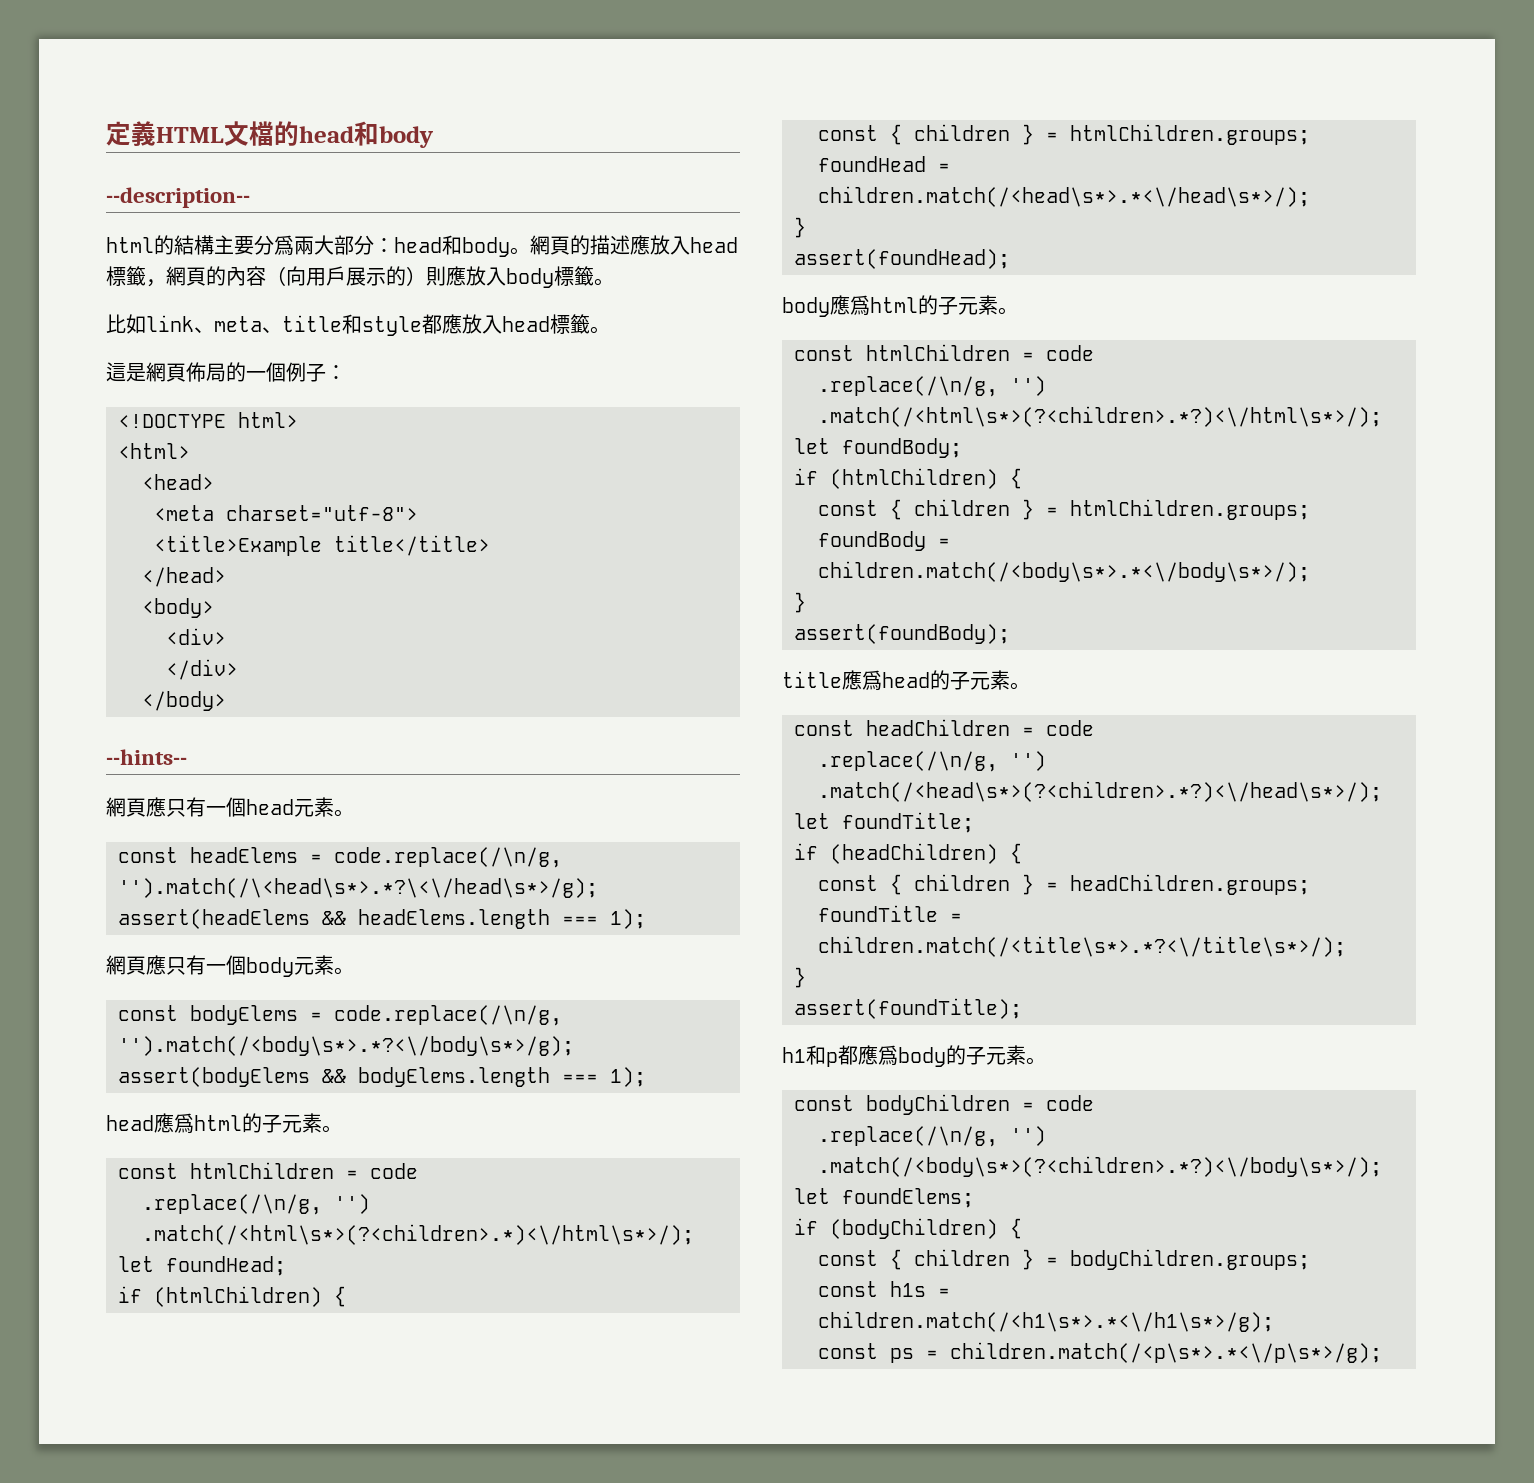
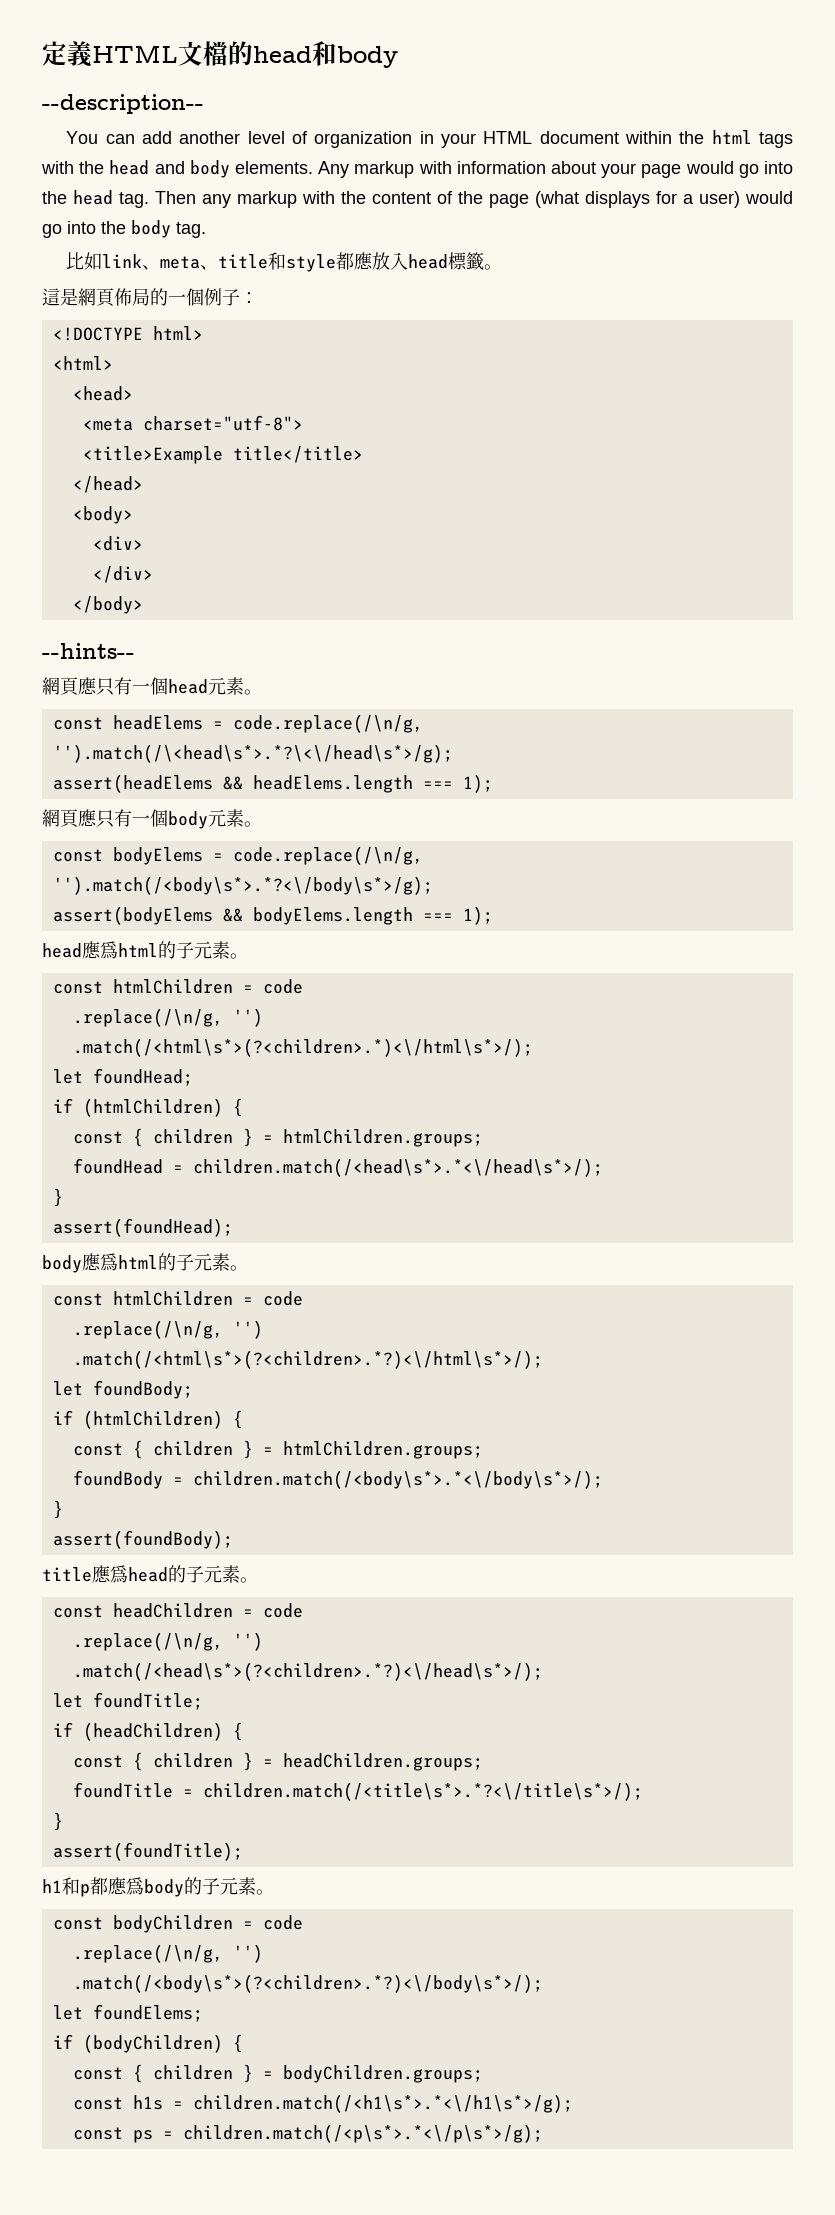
- html的結構主要分爲兩大部分：head和body。網頁的描述應放入head標籤，網頁的內容（向用戶展示的）則應放入body標籤。
+ You can add another level of organization in your HTML document within the html tags with the head and body elements. Any markup with information about your page would go into the head tag. Then any markup with the content of the page (what displays for a user) would go into the body tag.

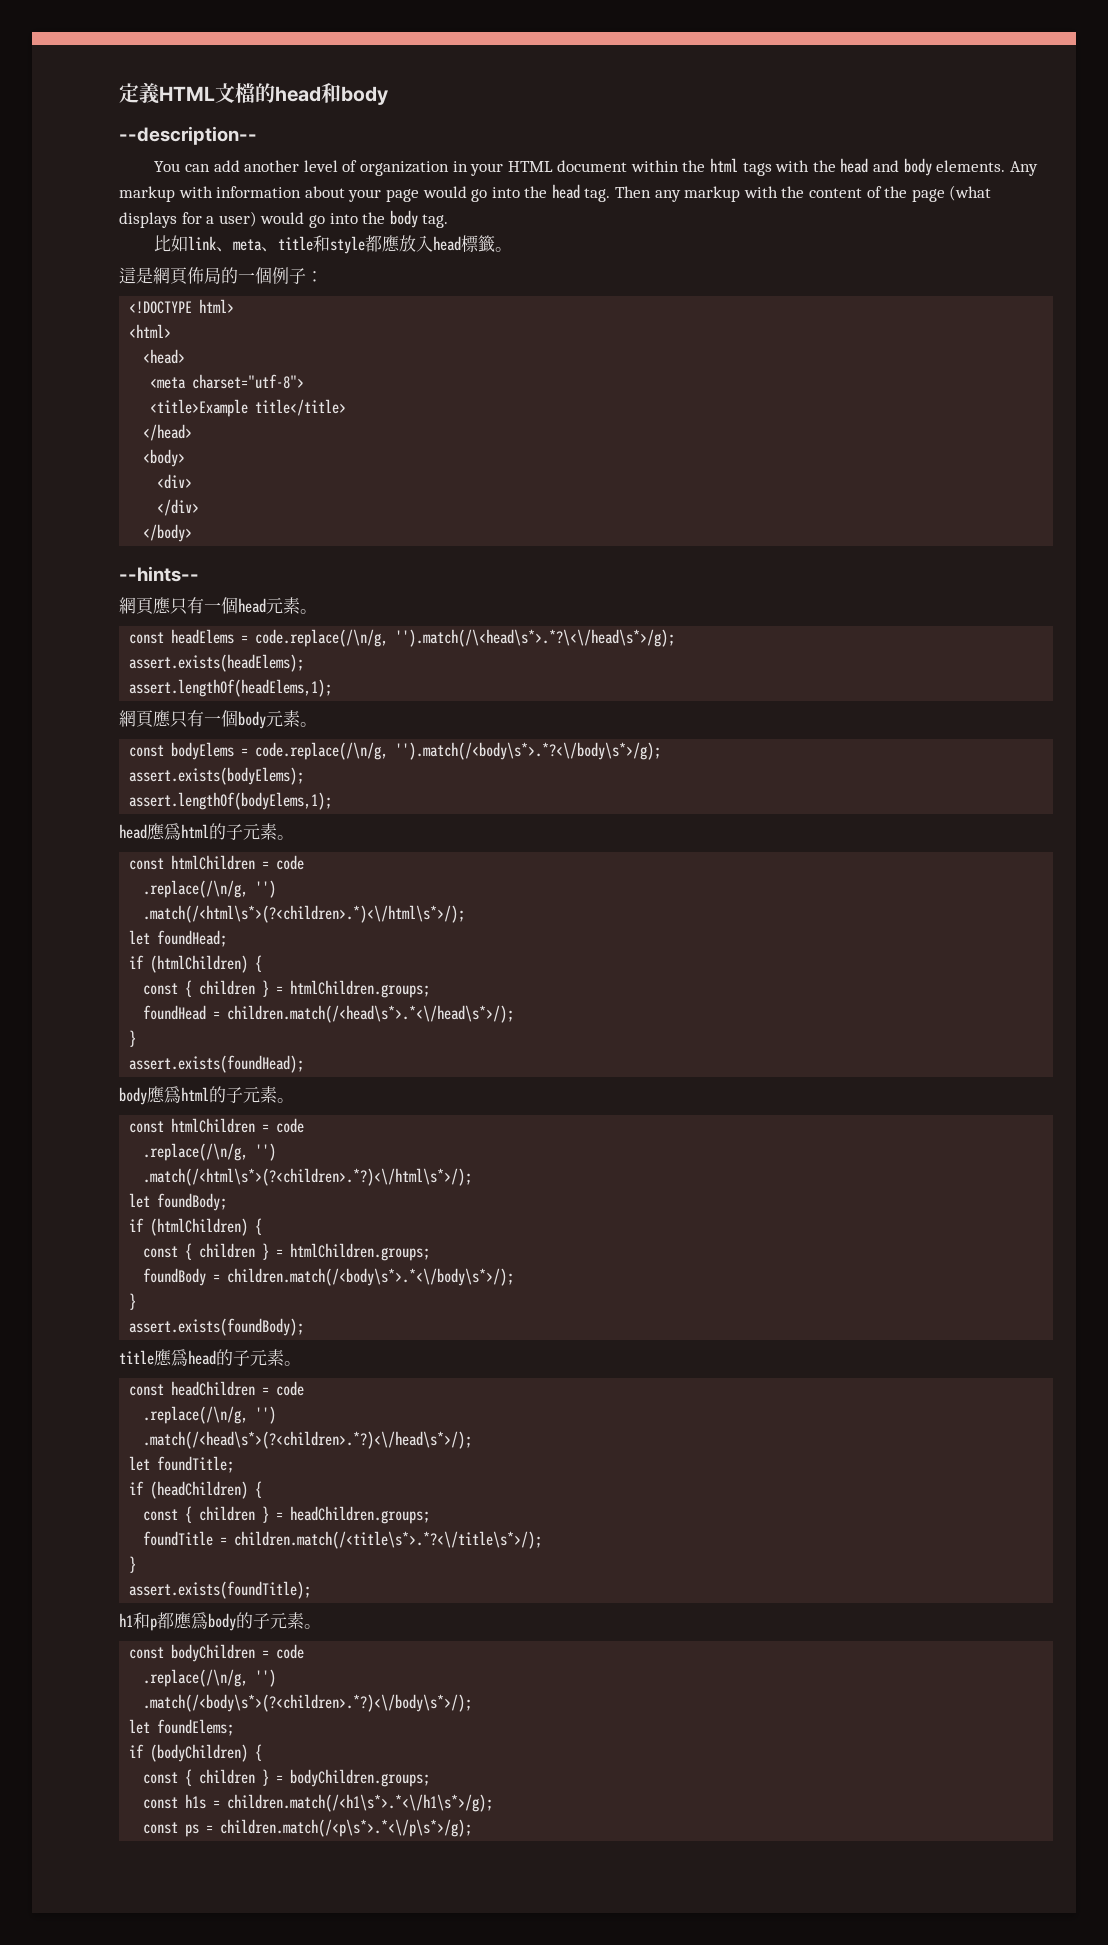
- assert(headElems && headElems.length === 1);
+ assert.exists(headElems);
+ assert.lengthOf(headElems,1);
- assert(bodyElems && bodyElems.length === 1);
+ assert.exists(bodyElems);
+ assert.lengthOf(bodyElems,1);
- assert(foundHead);
+ assert.exists(foundHead);
- assert(foundBody);
+ assert.exists(foundBody);
- assert(foundTitle);
+ assert.exists(foundTitle);

